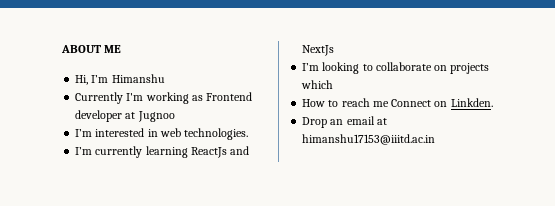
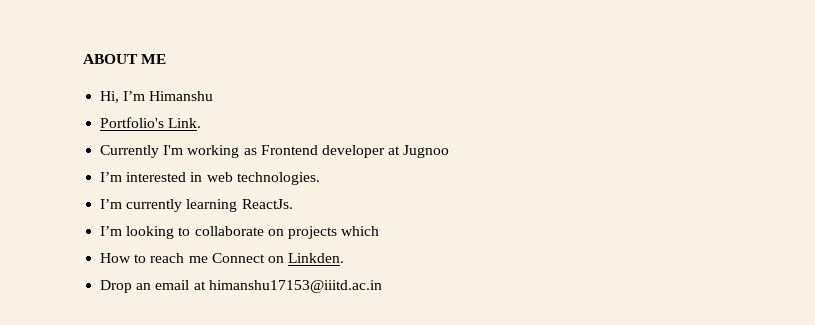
+ Portfolio's Link.
- I’m currently learning ReactJs and NextJs
+ I’m currently learning ReactJs.

